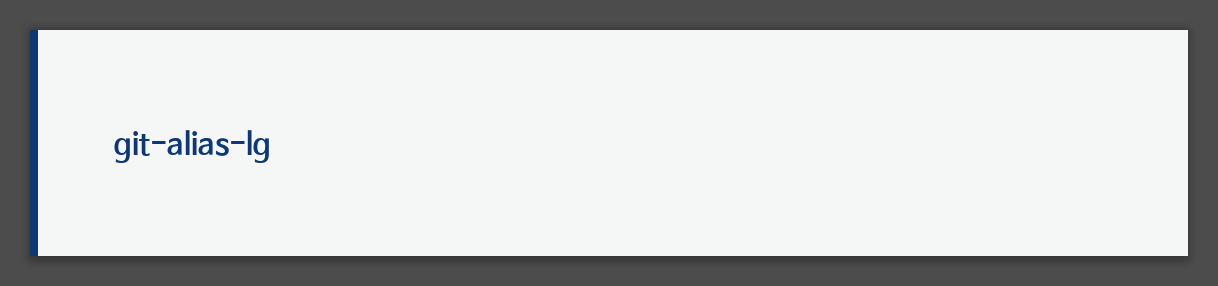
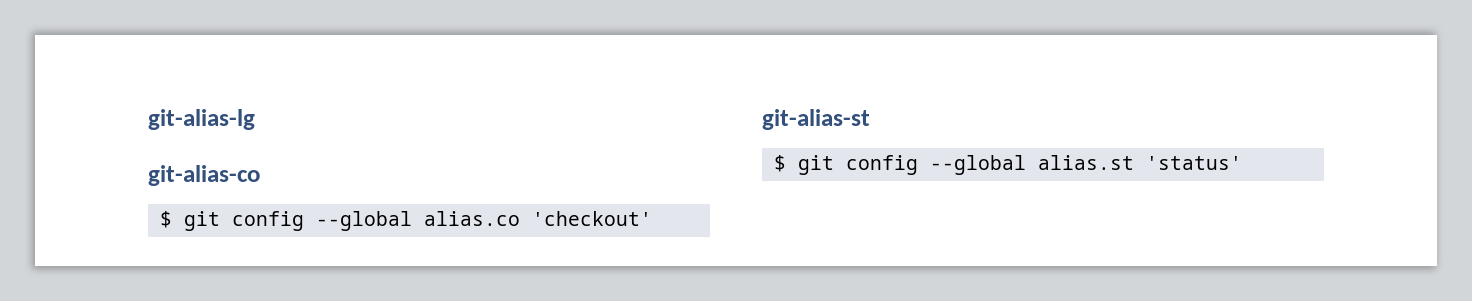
+ git-alias-co
+ $ git config --global alias.co 'checkout'
+ git-alias-st
+ $ git config --global alias.st 'status'

